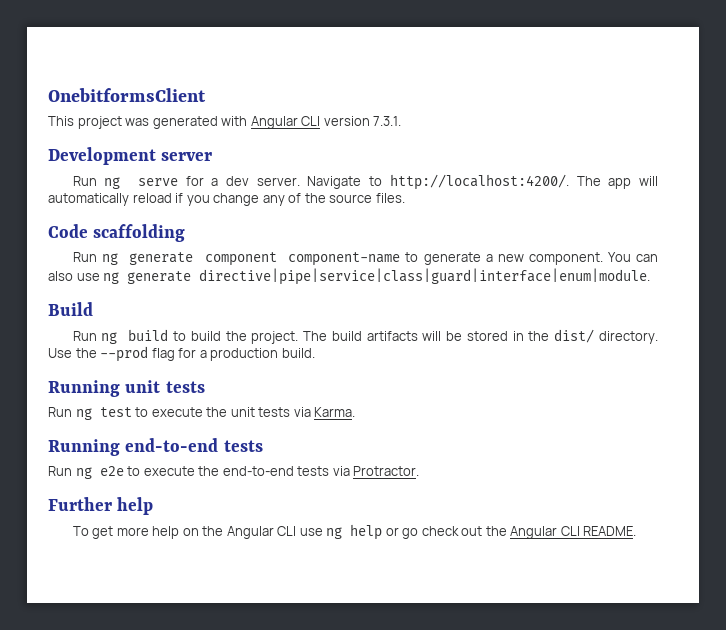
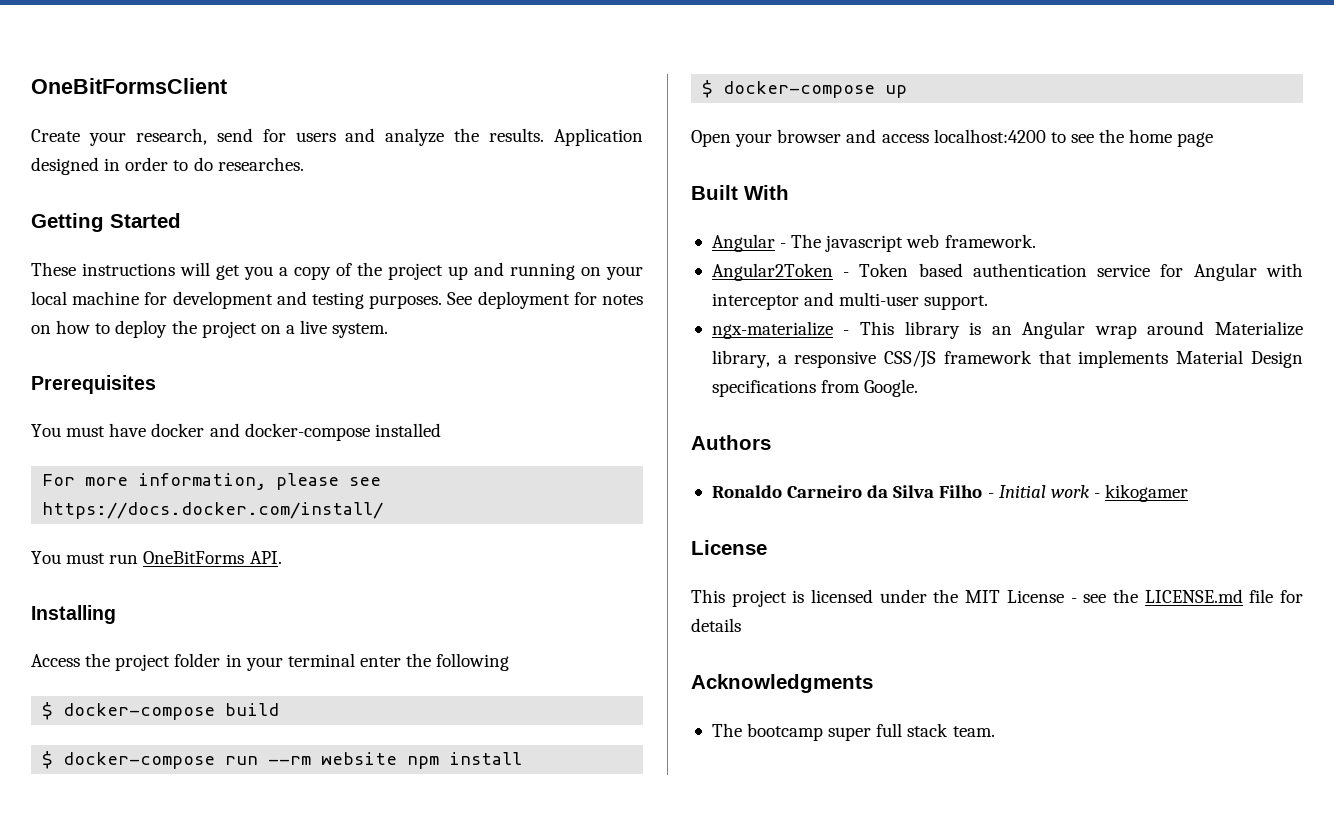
- OnebitformsClient
- This project was generated with Angular CLI version 7.3.1.
- Development server
- Run ng serve for a dev server. Navigate to http://localhost:4200/. The app will automatically reload if you change any of the source files.
- Code scaffolding
- Run ng generate component component-name to generate a new component. You can also use ng generate directive|pipe|service|class|guard|interface|enum|module.
- Build
- Run ng build to build the project. The build artifacts will be stored in the dist/ directory. Use the --prod flag for a production build.
- Running unit tests
- Run ng test to execute the unit tests via Karma.
- Running end-to-end tests
- Run ng e2e to execute the end-to-end tests via Protractor.
- Further help
- To get more help on the Angular CLI use ng help or go check out the Angular CLI README.
+ OneBitFormsClient
+ Create your research, send for users and analyze the results. Application designed in order to do researches.
+ Getting Started
+ These instructions will get you a copy of the project up and running on your local machine for development and testing purposes. See deployment for notes on how to deploy the project on a live system.
+ Prerequisites
+ You must have docker and docker-compose installed
+ For more information, please see https://docs.docker.com/install/
+ You must run OneBitForms API.
+ Installing
+ Access the project folder in your terminal enter the following
+ $ docker-compose build
+ $ docker-compose run --rm website npm install
+ $ docker-compose up
+ Open your browser and access localhost:4200 to see the home page
+ Built With
+ Angular - The javascript web framework.
+ Angular2Token - Token based authentication service for Angular with interceptor and multi-user support.
+ ngx-materialize - This library is an Angular wrap around Materialize library, a responsive CSS/JS framework that implements Material Design specifications from Google.
+ Authors
+ Ronaldo Carneiro da Silva Filho - Initial work - kikogamer
+ License
+ This project is licensed under the MIT License - see the LICENSE.md file for details
+ Acknowledgments
+ The bootcamp super full stack team.

